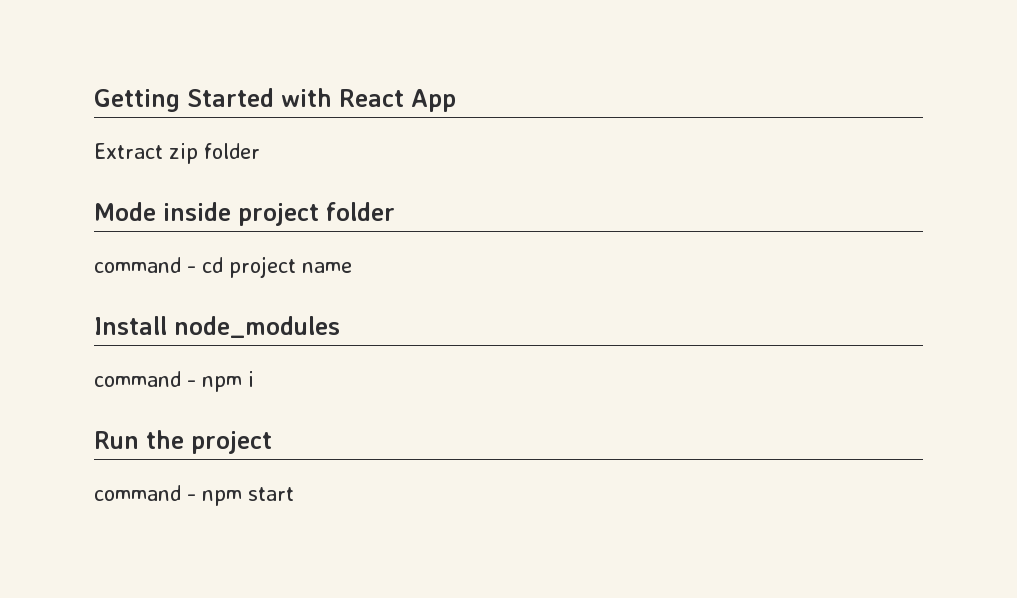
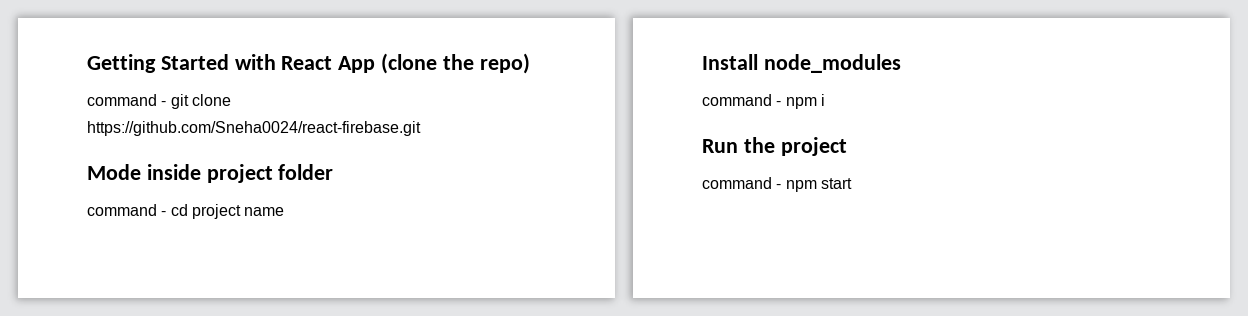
- Getting Started with React App
- Extract zip folder
+ Getting Started with React App (clone the repo)
+ command - git clone https://github.com/Sneha0024/react-firebase.git

